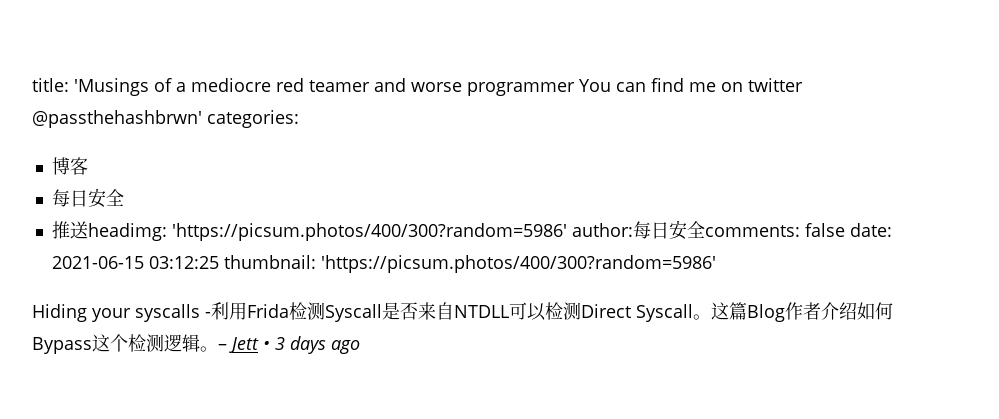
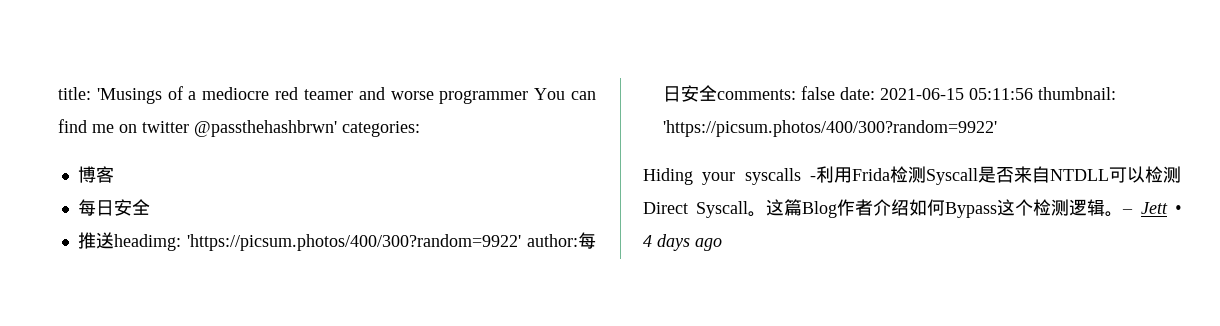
- 推送headimg: 'https://picsum.photos/400/300?random=5986' author:每日安全comments: false date: 2021-06-15 03:12:25 thumbnail: 'https://picsum.photos/400/300?random=5986'
+ 推送headimg: 'https://picsum.photos/400/300?random=9922' author:每日安全comments: false date: 2021-06-15 05:11:56 thumbnail: 'https://picsum.photos/400/300?random=9922'
- – Jett • 3 days ago
+ – Jett • 4 days ago

